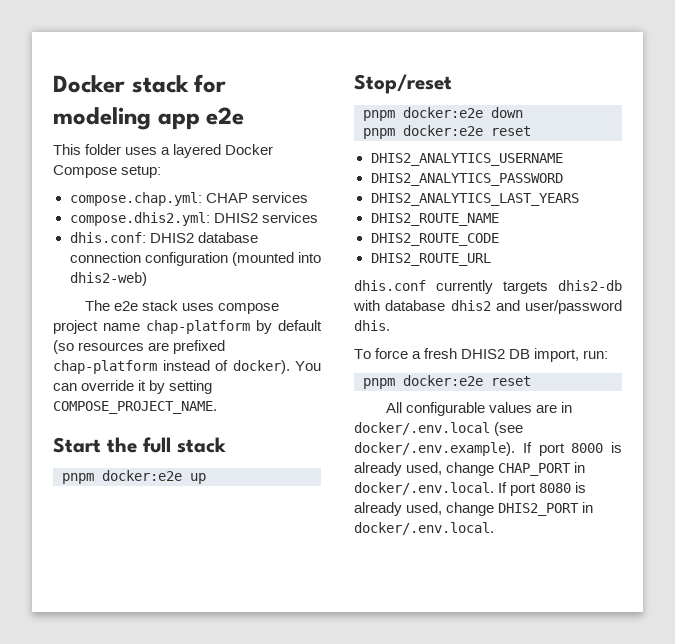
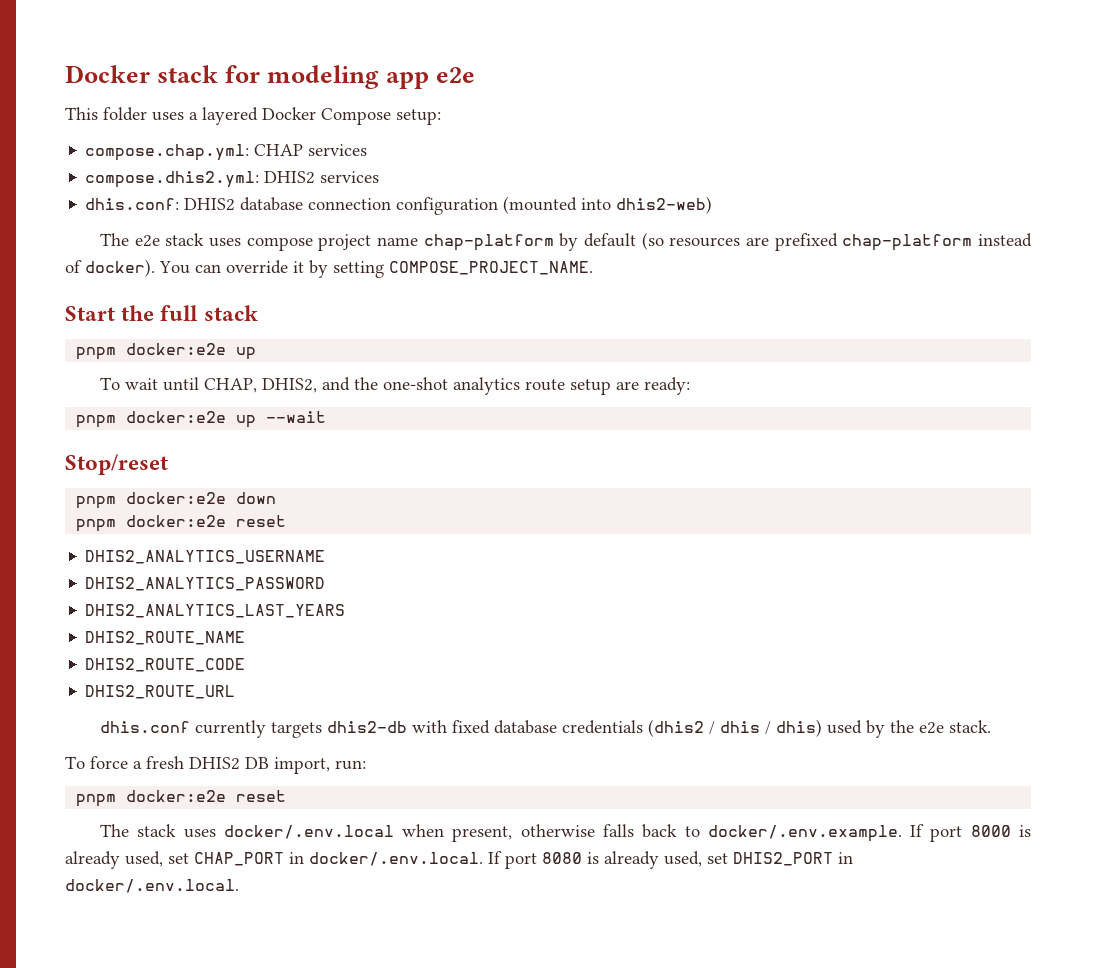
+ To wait until CHAP, DHIS2, and the one-shot analytics route setup are ready:
+ pnpm docker:e2e up --wait
- dhis.conf currently targets dhis2-db with database dhis2 and user/password dhis.
+ dhis.conf currently targets dhis2-db with fixed database credentials (dhis2 / dhis / dhis) used by the e2e stack.
- All configurable values are in docker/.env.local (see docker/.env.example). If port 8000 is already used, change CHAP_PORT in docker/.env.local. If port 8080 is already used, change DHIS2_PORT in docker/.env.local.
+ The stack uses docker/.env.local when present, otherwise falls back to docker/.env.example. If port 8000 is already used, set CHAP_PORT in docker/.env.local. If port 8080 is already used, set DHIS2_PORT in docker/.env.local.

